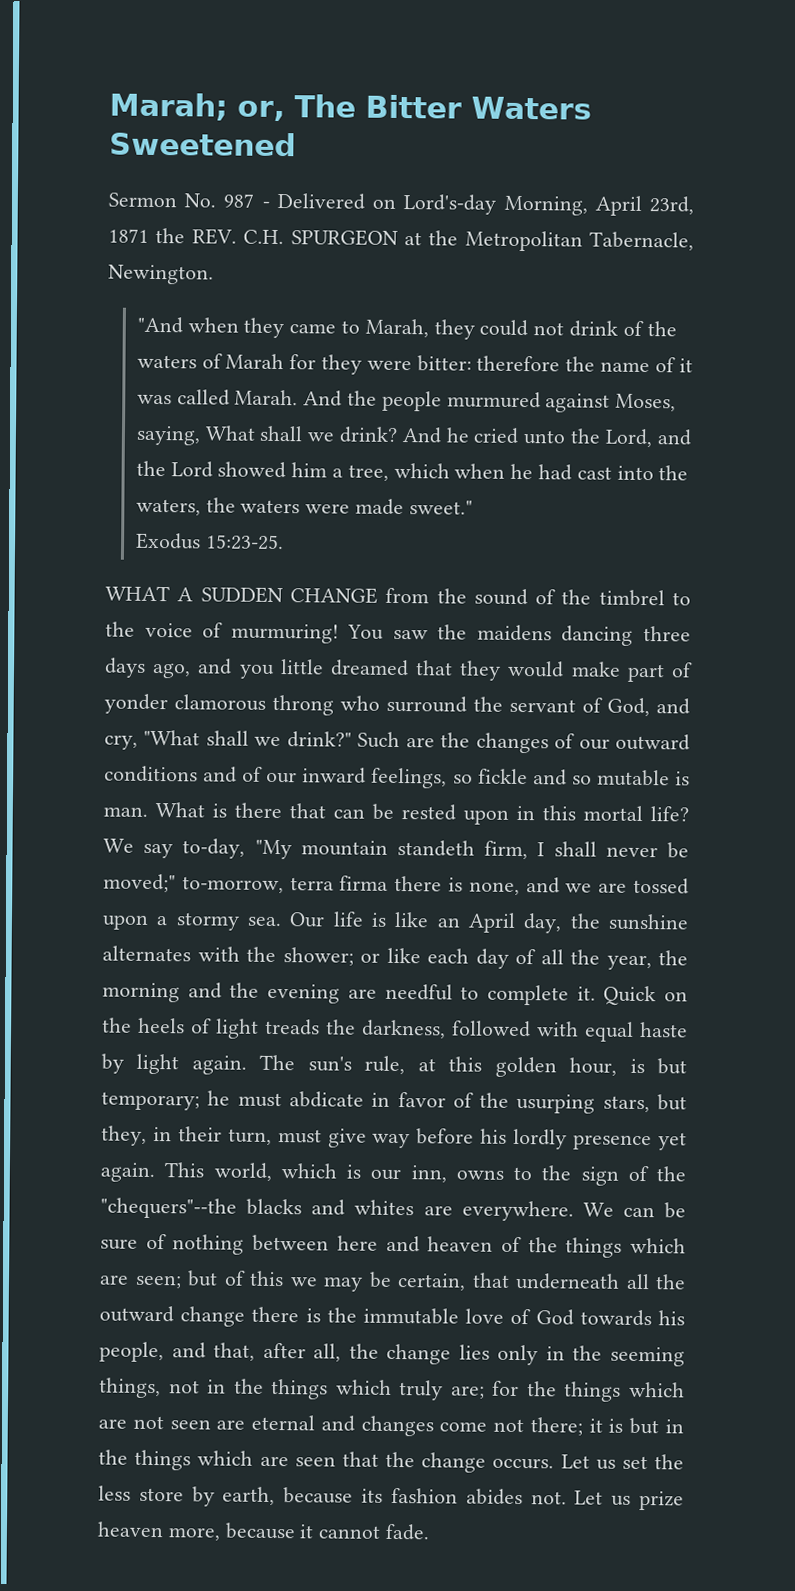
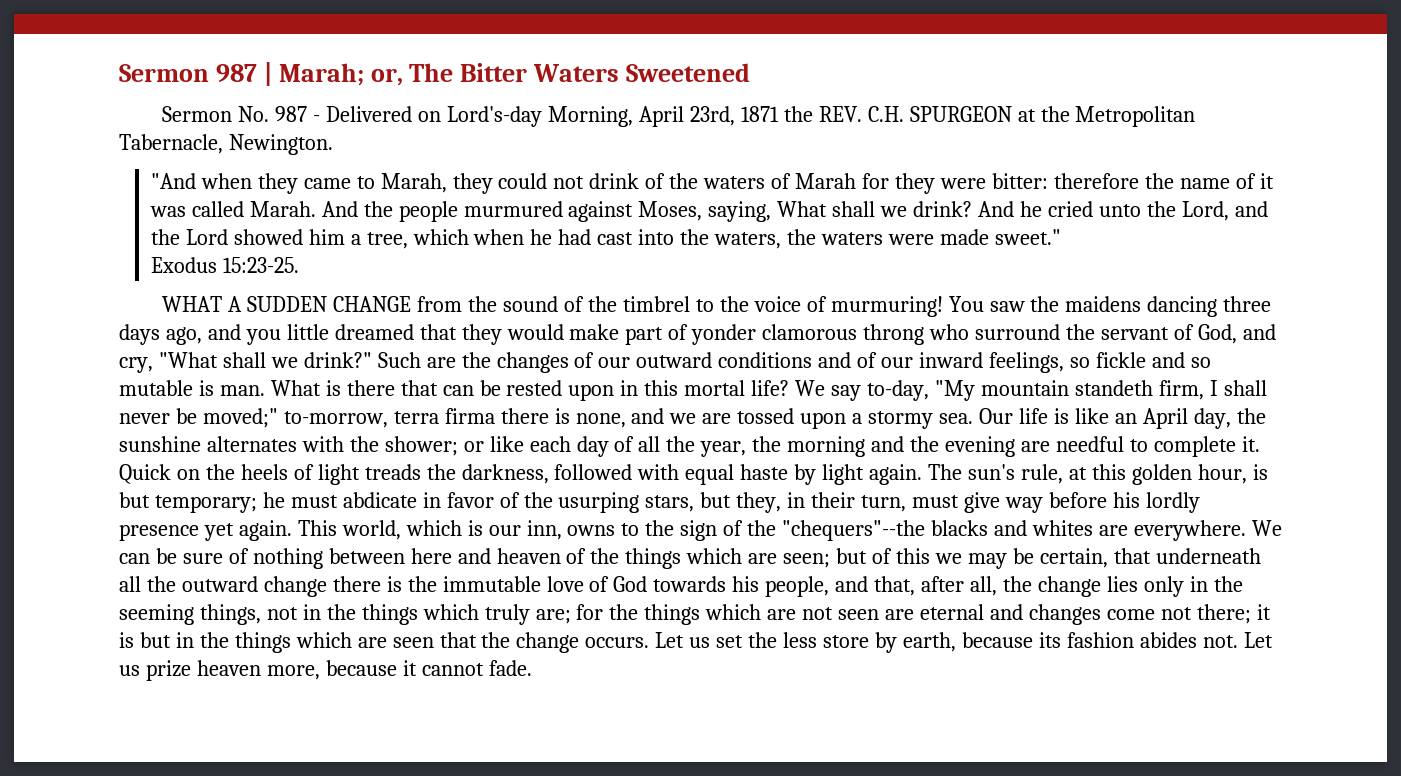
- Marah; or, The Bitter Waters Sweetened
+ Sermon 987 | Marah; or, The Bitter Waters Sweetened

